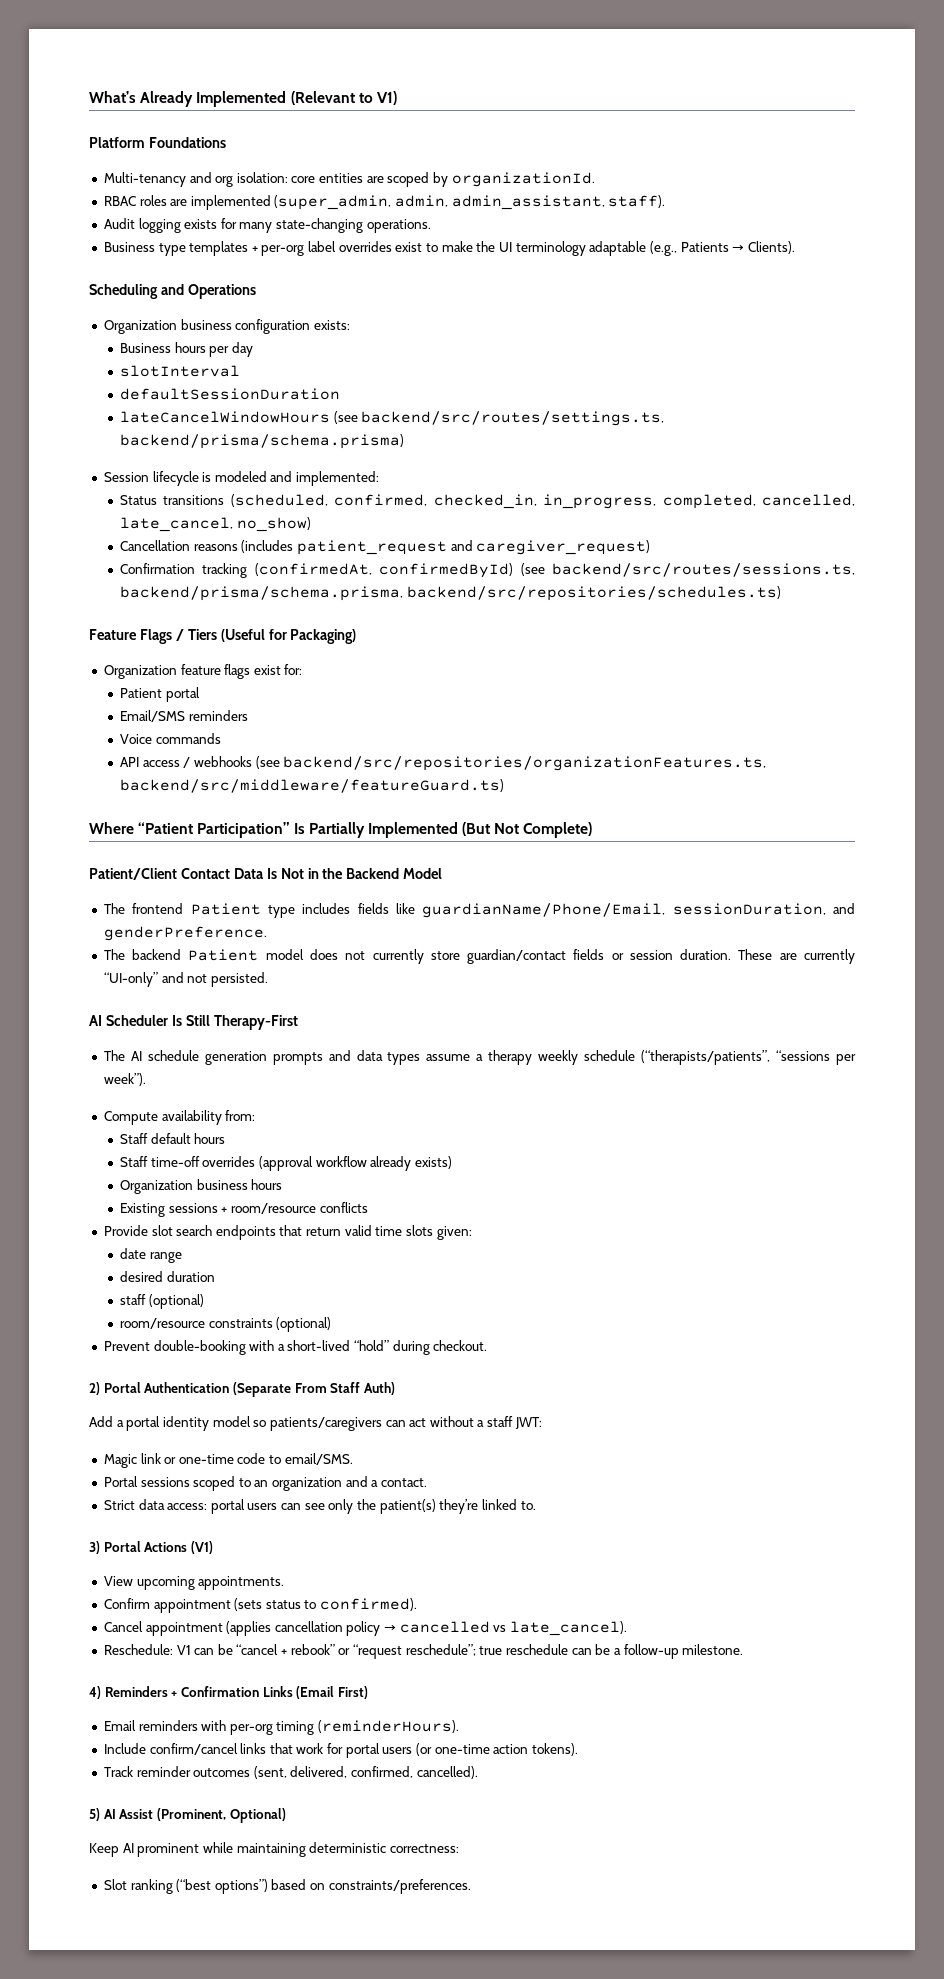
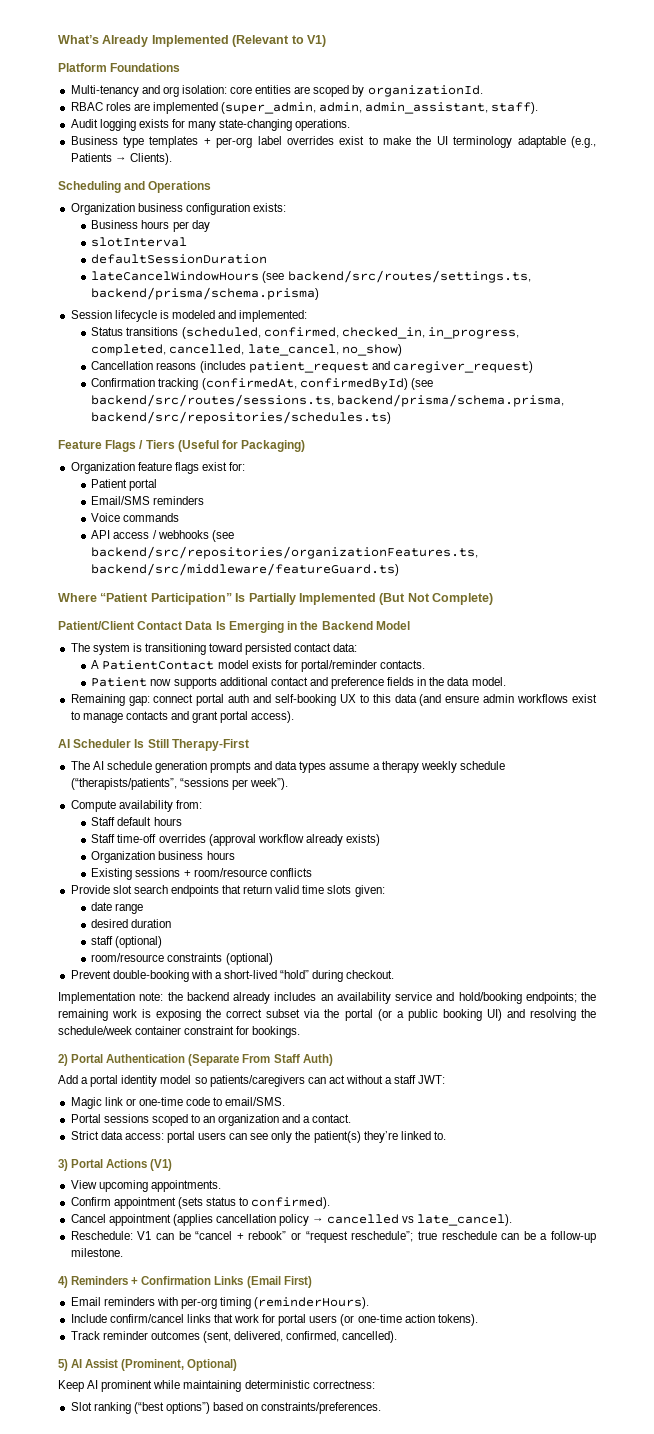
- Patient/Client Contact Data Is Not in the Backend Model
+ Patient/Client Contact Data Is Emerging in the Backend Model
- The frontend Patient type includes fields like guardianName/Phone/Email, sessionDuration, and genderPreference.
- The backend Patient model does not currently store guardian/contact fields or session duration. These are currently “UI-only” and not persisted.
+ The system is transitioning toward persisted contact data:
+ A PatientContact model exists for portal/reminder contacts.
+ Patient now supports additional contact and preference fields in the data model.
+ Remaining gap: connect portal auth and self-booking UX to this data (and ensure admin workflows exist to manage contacts and grant portal access).
+ Implementation note: the backend already includes an availability service and hold/booking endpoints; the remaining work is exposing the correct subset via the portal (or a public booking UI) and resolving the schedule/week container constraint for bookings.

